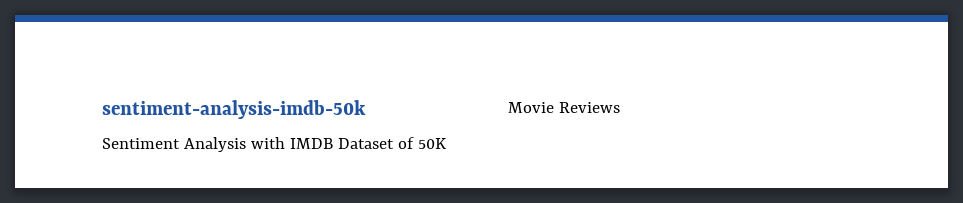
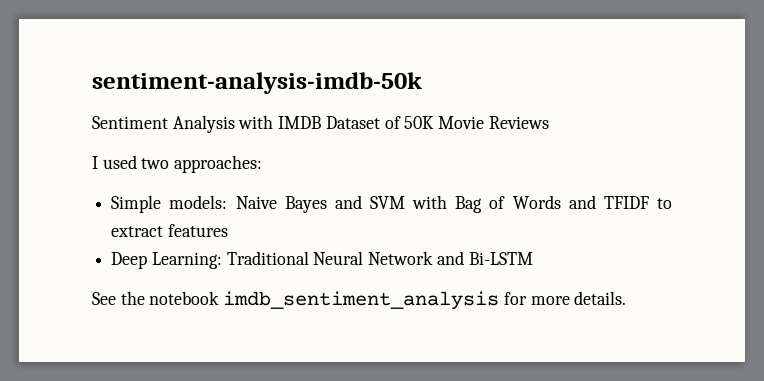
+ I used two approaches:
+ Simple models: Naive Bayes and SVM with Bag of Words and TFIDF to extract features
+ Deep Learning: Traditional Neural Network and Bi-LSTM
+ See the notebook imdb_sentiment_analysis for more details.

